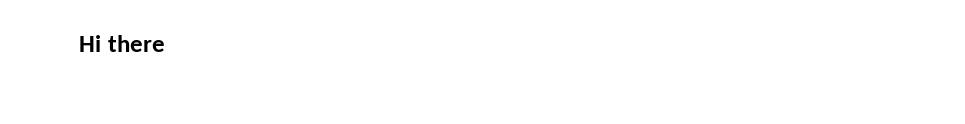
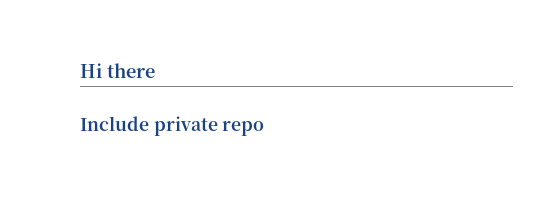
+ Include private repo

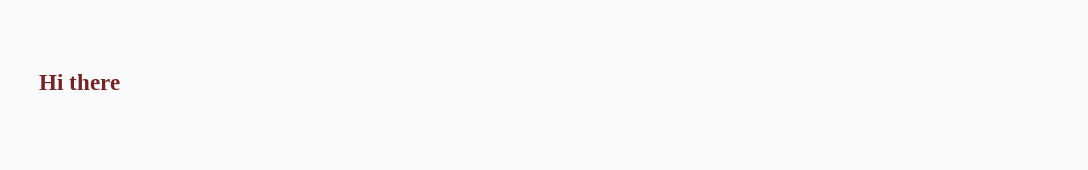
- Include private repo

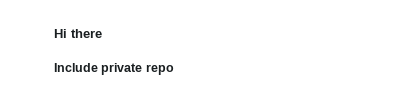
+ Include private repo

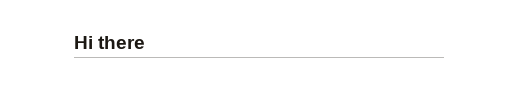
- Include private repo

